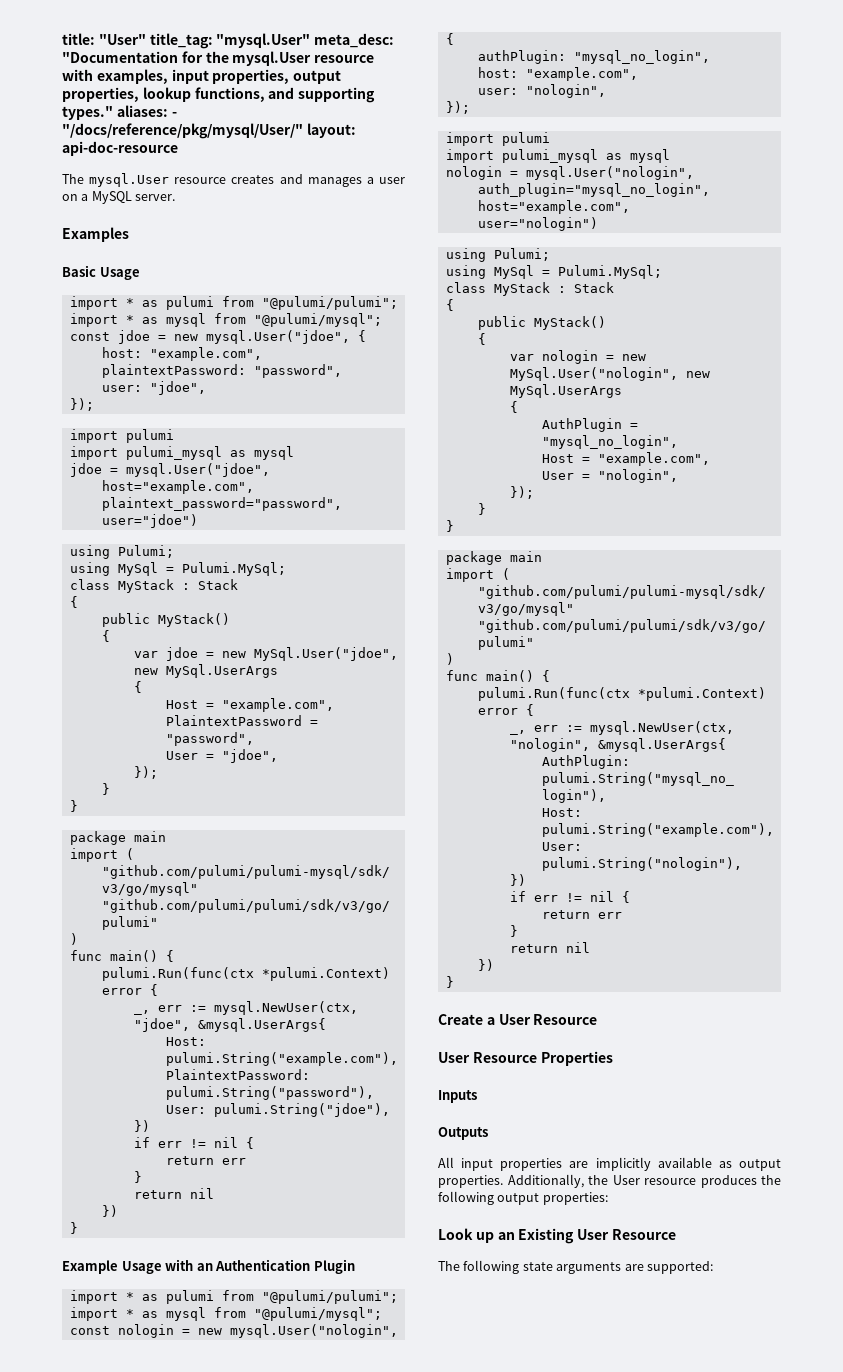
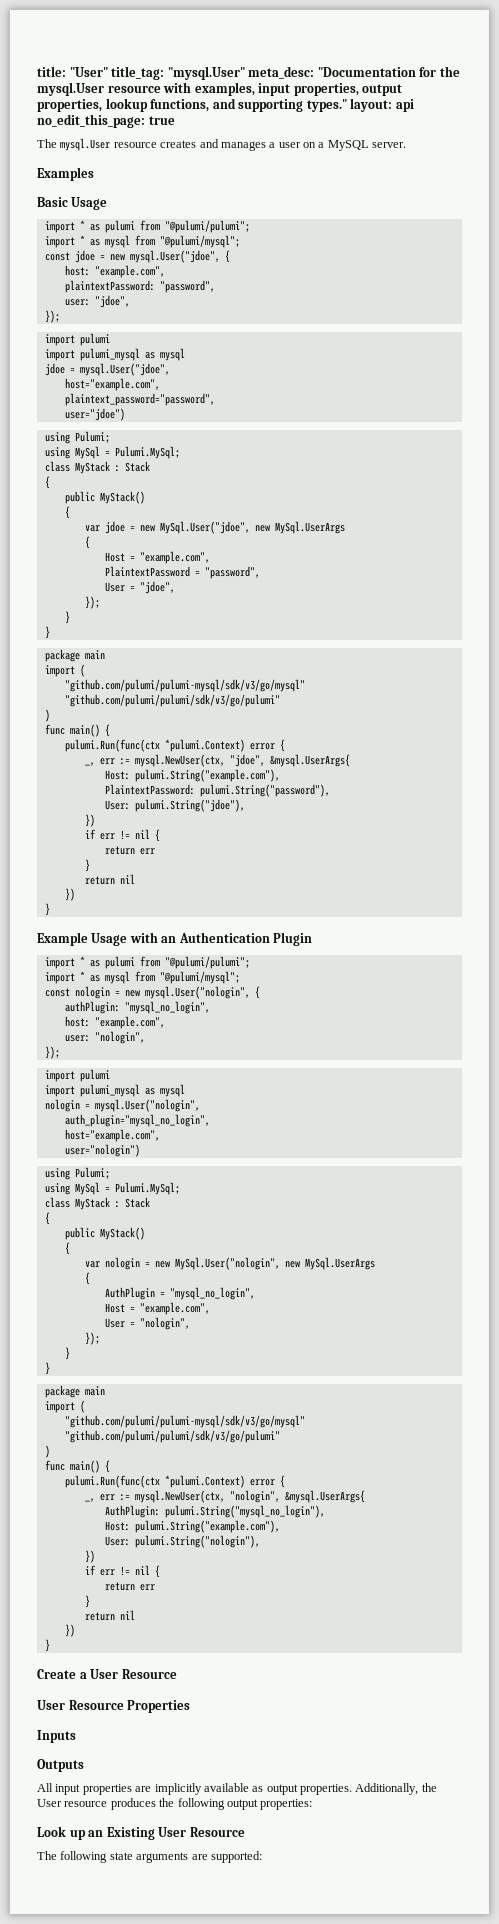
- title: "User" title_tag: "mysql.User" meta_desc: "Documentation for the mysql.User resource with examples, input properties, output properties, lookup functions, and supporting types." aliases: - "/docs/reference/pkg/mysql/User/" layout: api-doc-resource
+ title: "User" title_tag: "mysql.User" meta_desc: "Documentation for the mysql.User resource with examples, input properties, output properties, lookup functions, and supporting types." layout: api no_edit_this_page: true

